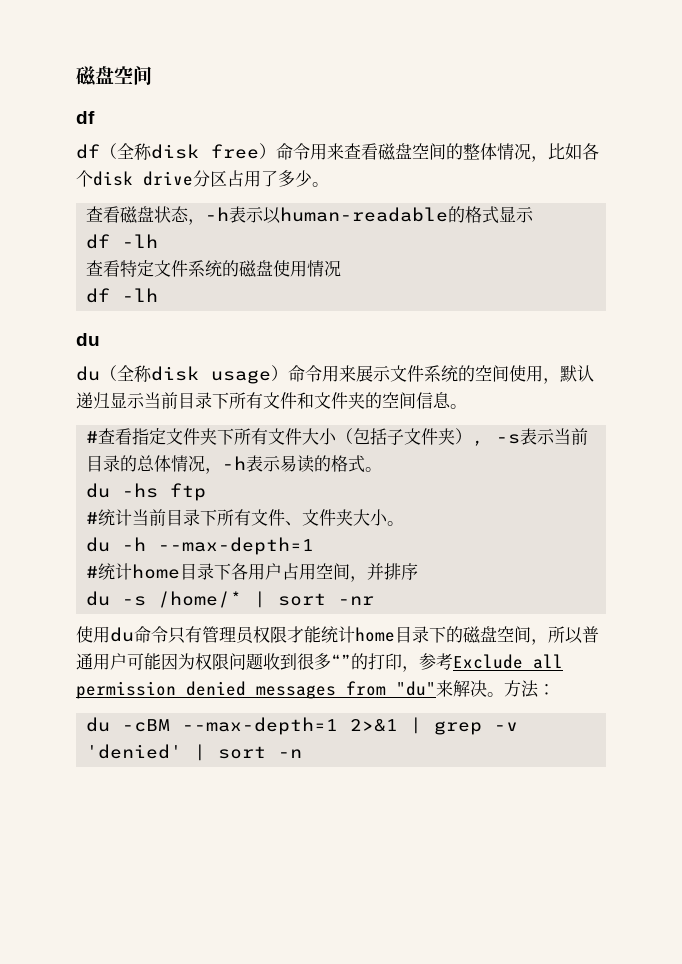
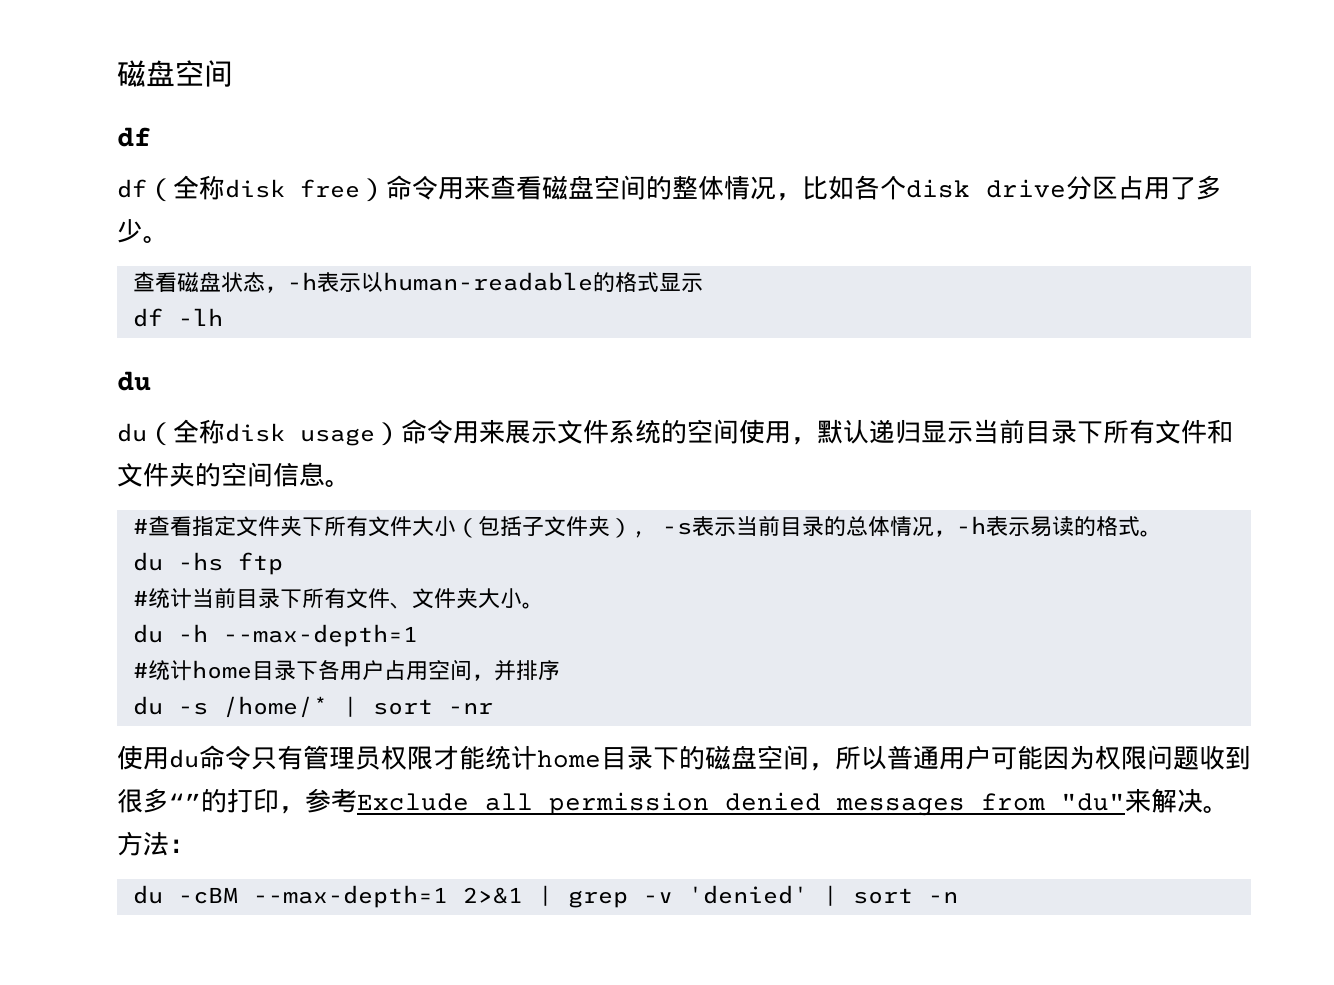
- 查看特定文件系统的磁盘使用情况
- df -lh

